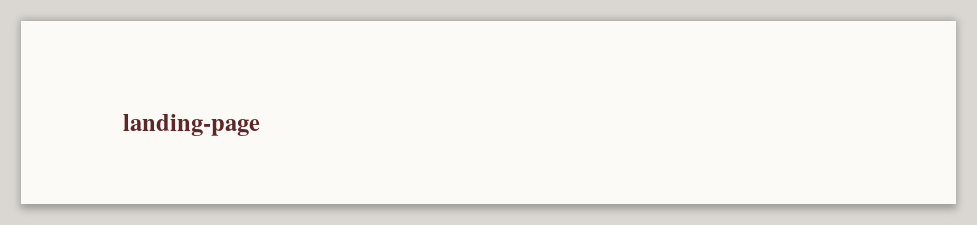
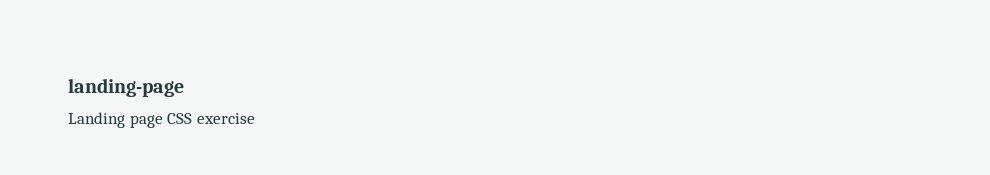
+ Landing page CSS exercise

